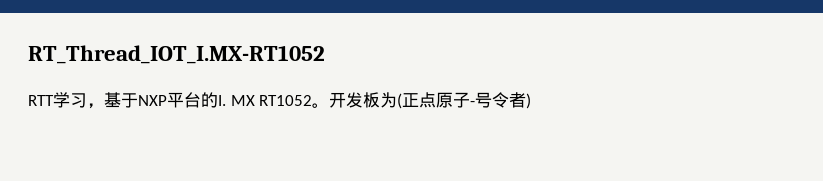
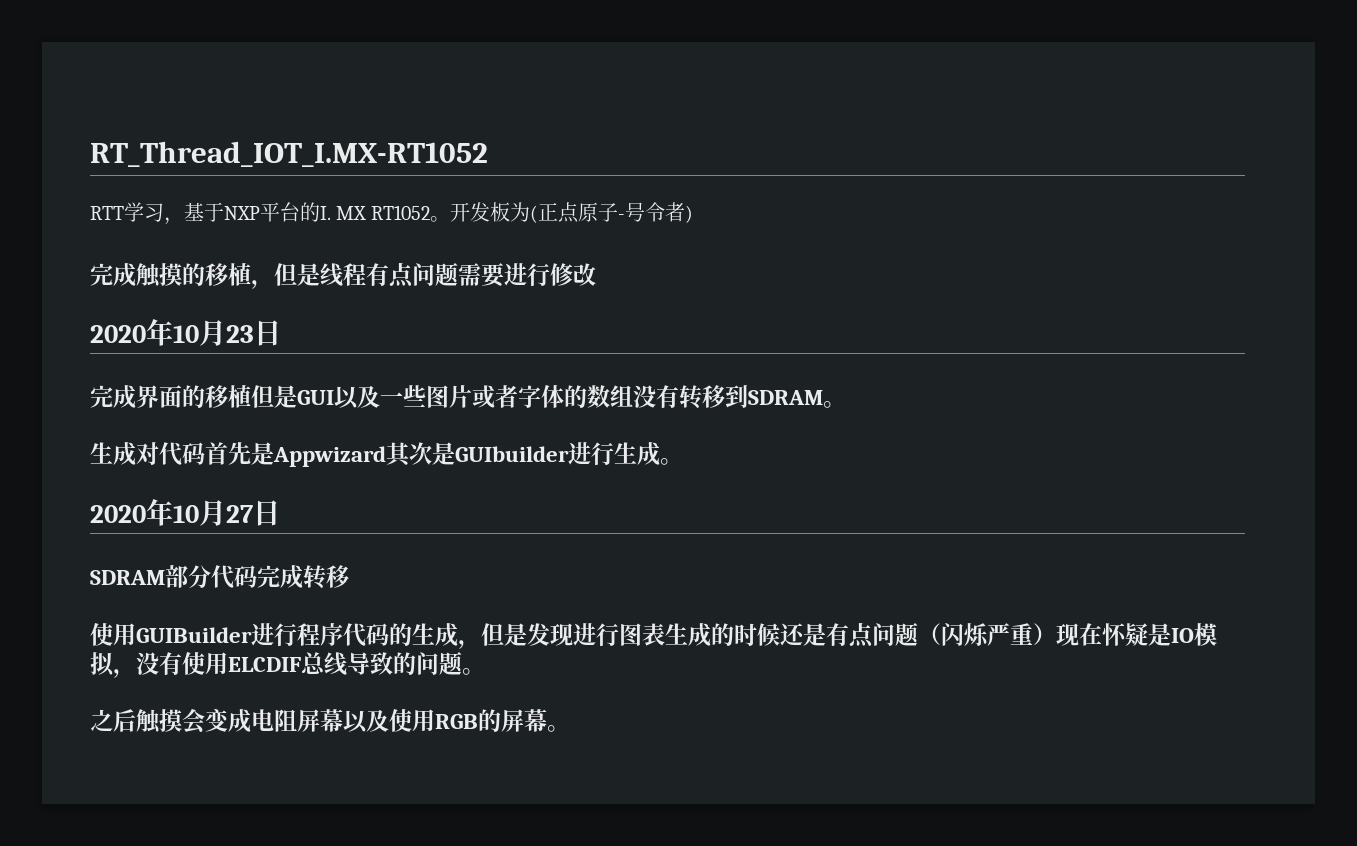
+ 完成触摸的移植，但是线程有点问题需要进行修改
+ 2020年10月23日
+ 完成界面的移植但是GUI以及一些图片或者字体的数组没有转移到SDRAM。
+ 生成对代码首先是Appwizard其次是GUIbuilder进行生成。
+ 2020年10月27日
+ SDRAM部分代码完成转移
+ 使用GUIBuilder进行程序代码的生成，但是发现进行图表生成的时候还是有点问题（闪烁严重）现在怀疑是IO模拟，没有使用ELCDIF总线导致的问题。
+ 之后触摸会变成电阻屏幕以及使用RGB的屏幕。

